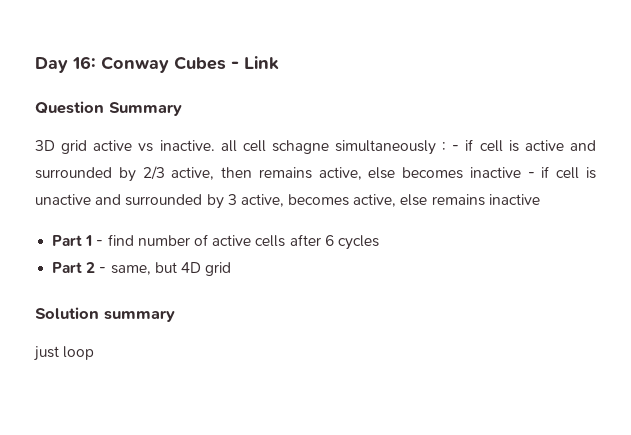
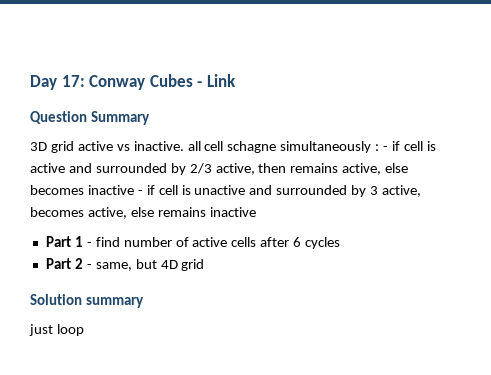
- Day 16: Conway Cubes - Link
+ Day 17: Conway Cubes - Link

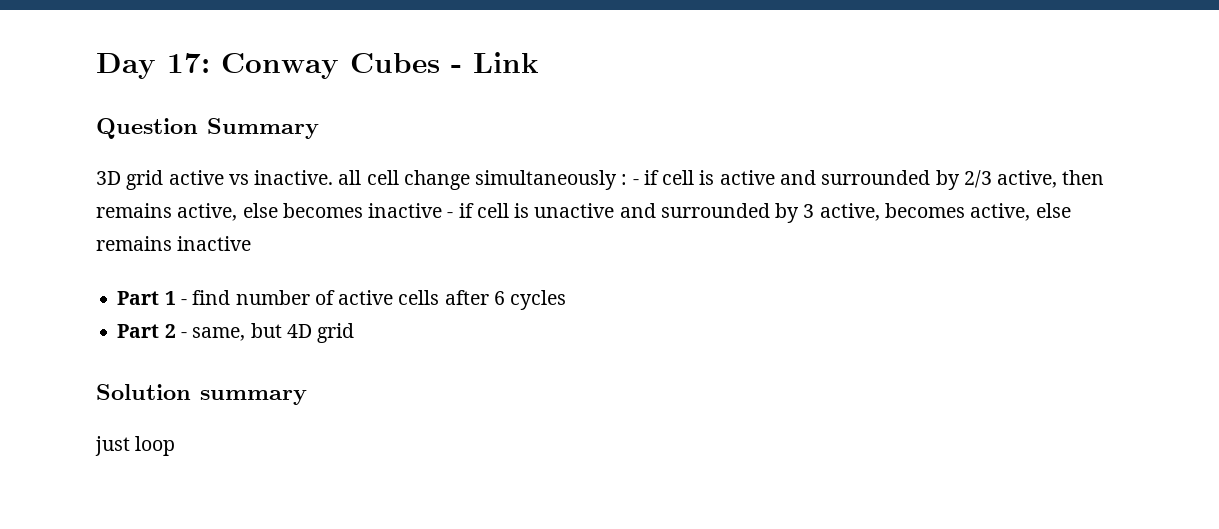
- 3D grid active vs inactive. all cell schagne simultaneously : - if cell is active and surrounded by 2/3 active, then remains active, else becomes inactive - if cell is unactive and surrounded by 3 active, becomes active, else remains inactive
+ 3D grid active vs inactive. all cell change simultaneously : - if cell is active and surrounded by 2/3 active, then remains active, else becomes inactive - if cell is unactive and surrounded by 3 active, becomes active, else remains inactive

